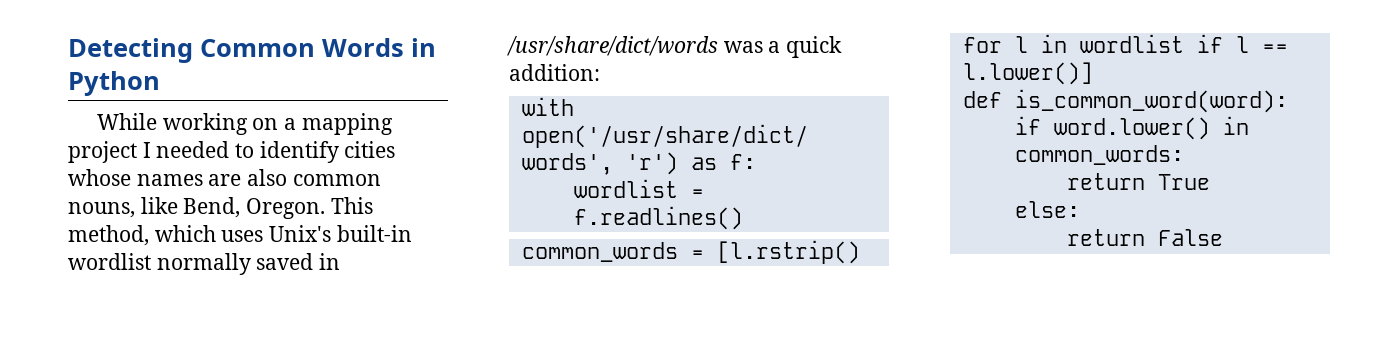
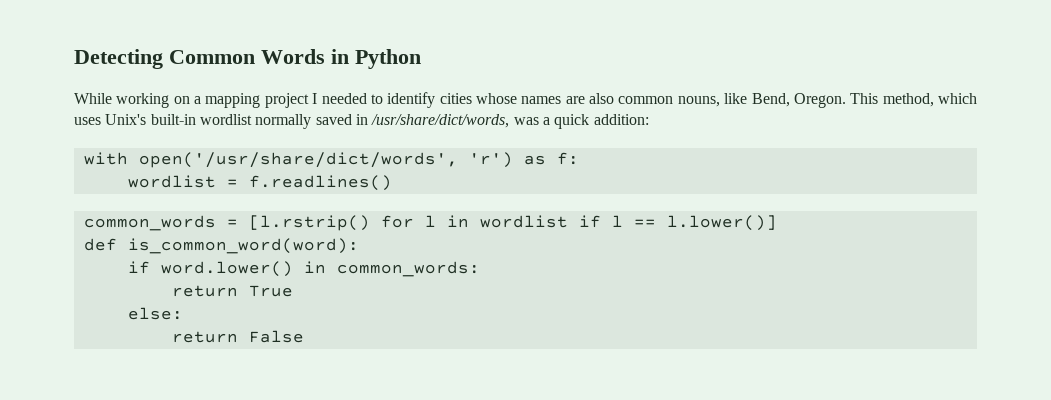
- This method, which uses Unix's built-in wordlist normally saved in /usr/share/dict/words was a quick addition:
+ This method, which uses Unix's built-in wordlist normally saved in /usr/share/dict/words, was a quick addition:

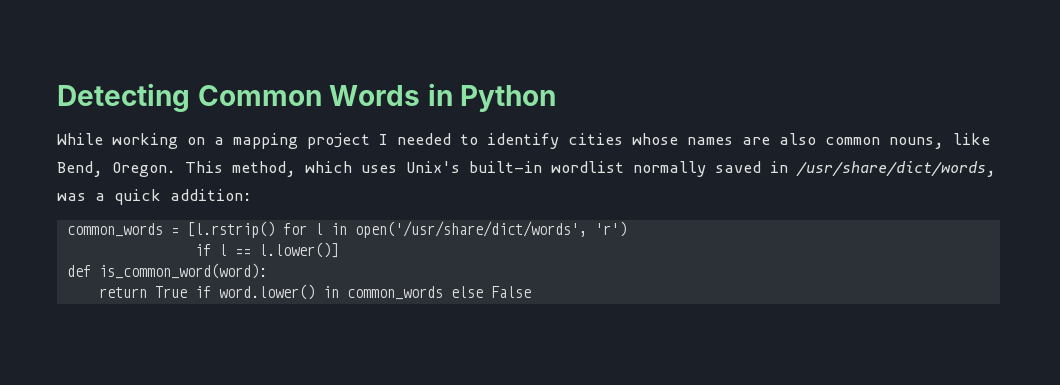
- with open('/usr/share/dict/words', 'r') as f:
- wordlist = f.readlines()
- common_words = [l.rstrip() for l in wordlist if l == l.lower()]
+ common_words = [l.rstrip() for l in open('/usr/share/dict/words', 'r')
+ if l == l.lower()]
- if word.lower() in common_words:
- return True
- else:
- return False
+ return True if word.lower() in common_words else False

